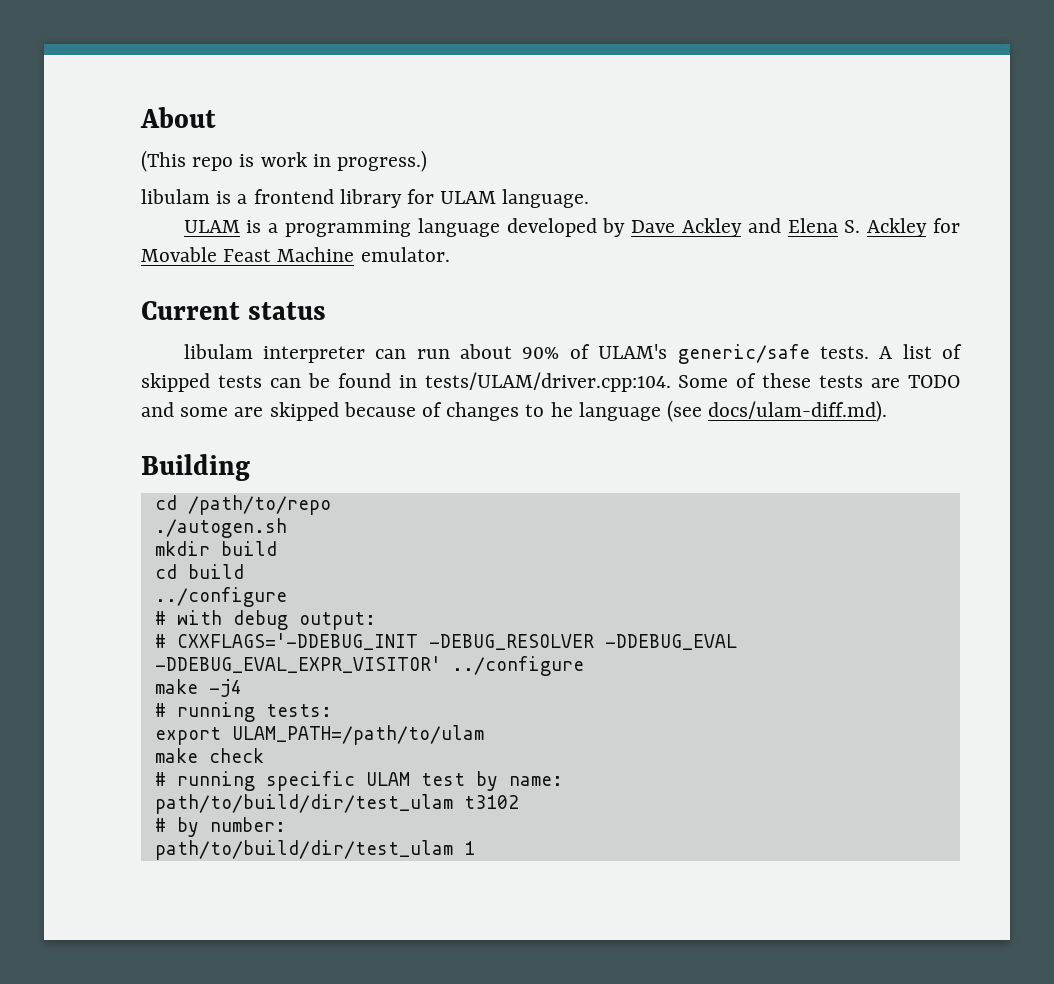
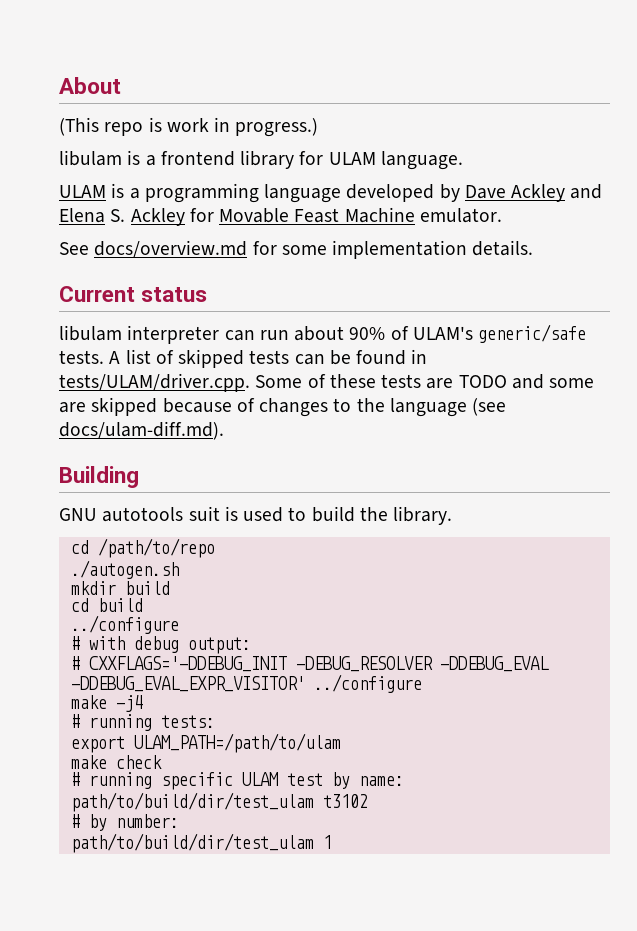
+ See docs/overview.md for some implementation details.
- A list of skipped tests can be found in tests/ULAM/driver.cpp:104. Some of these tests are TODO and some are skipped because of changes to he language (see docs/ulam-diff.md).
+ A list of skipped tests can be found in tests/ULAM/driver.cpp. Some of these tests are TODO and some are skipped because of changes to the language (see docs/ulam-diff.md).
+ GNU autotools suit is used to build the library.

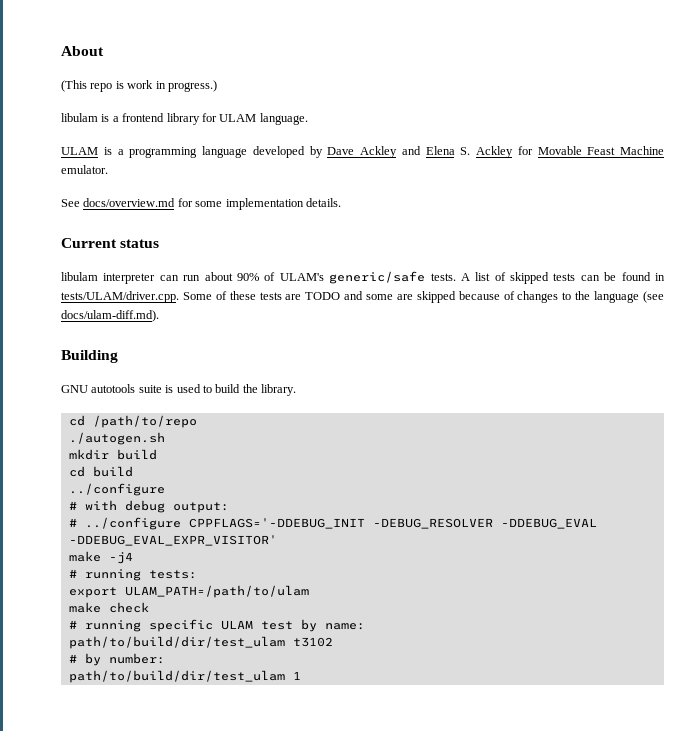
- GNU autotools suit is used to build the library.
+ GNU autotools suite is used to build the library.
- # CXXFLAGS='-DDEBUG_INIT -DEBUG_RESOLVER -DDEBUG_EVAL -DDEBUG_EVAL_EXPR_VISITOR' ../configure
+ # ../configure CPPFLAGS='-DDEBUG_INIT -DEBUG_RESOLVER -DDEBUG_EVAL -DDEBUG_EVAL_EXPR_VISITOR'

